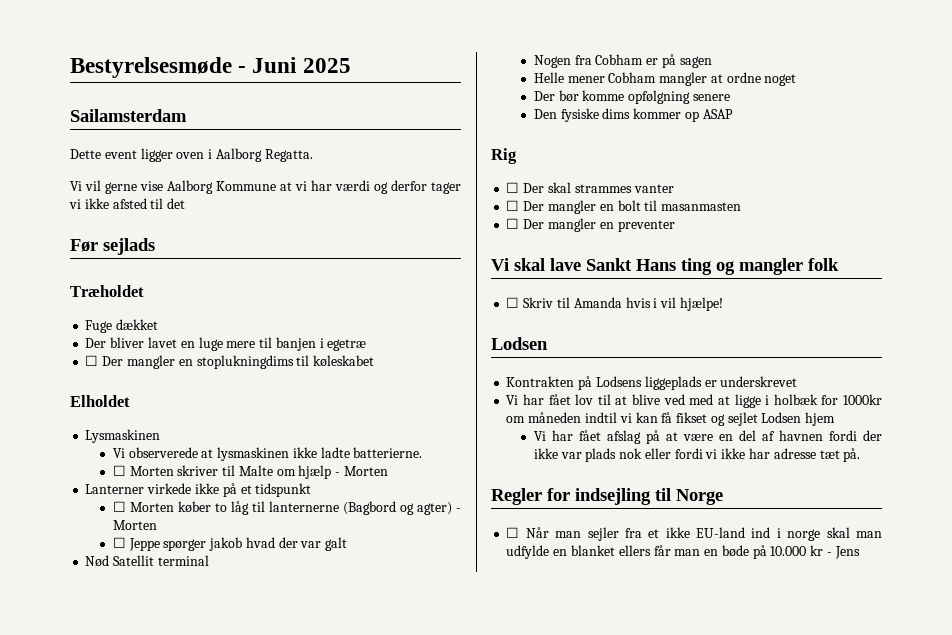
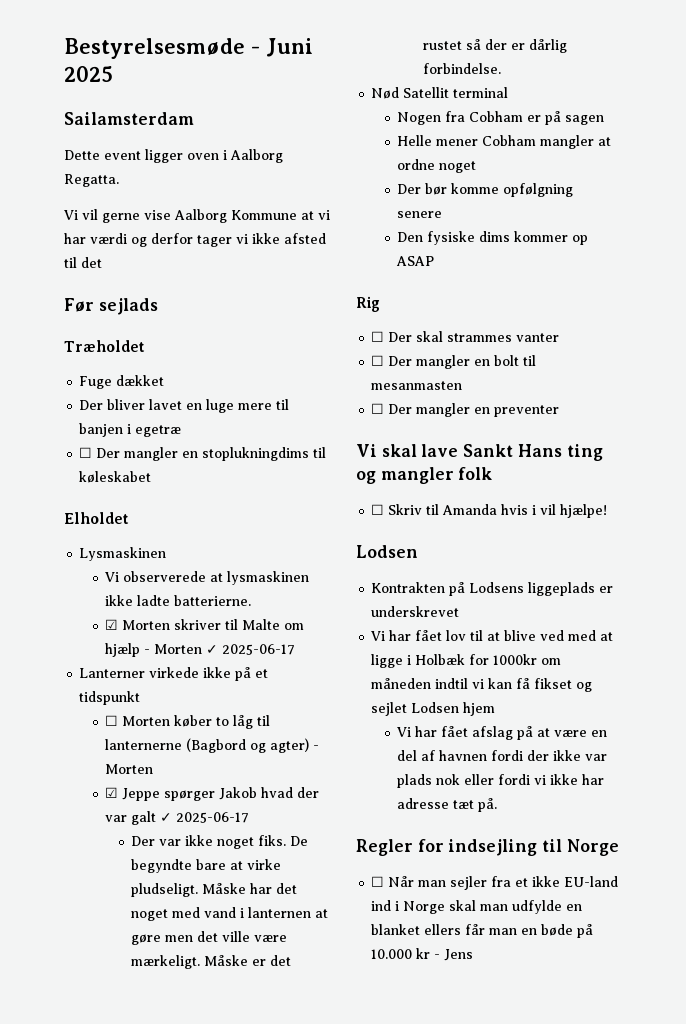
- ☐ Morten skriver til Malte om hjælp - Morten
+ ☑ Morten skriver til Malte om hjælp - Morten ✓ 2025-06-17
- ☐ Jeppe spørger jakob hvad der var galt
+ ☑ Jeppe spørger Jakob hvad der var galt ✓ 2025-06-17
+ Der var ikke noget fiks. De begyndte bare at virke pludseligt. Måske har det noget med vand i lanternen at gøre men det ville være mærkeligt. Måske er det rustet så der er dårlig forbindelse.
- ☐ Der mangler en bolt til masanmasten
+ ☐ Der mangler en bolt til mesanmasten
- Vi har fået lov til at blive ved med at ligge i holbæk for 1000kr om måneden indtil vi kan få fikset og sejlet Lodsen hjem
+ Vi har fået lov til at blive ved med at ligge i Holbæk for 1000kr om måneden indtil vi kan få fikset og sejlet Lodsen hjem
- ☐ Når man sejler fra et ikke EU-land ind i norge skal man udfylde en blanket ellers får man en bøde på 10.000 kr - Jens
+ ☐ Når man sejler fra et ikke EU-land ind i Norge skal man udfylde en blanket ellers får man en bøde på 10.000 kr - Jens

